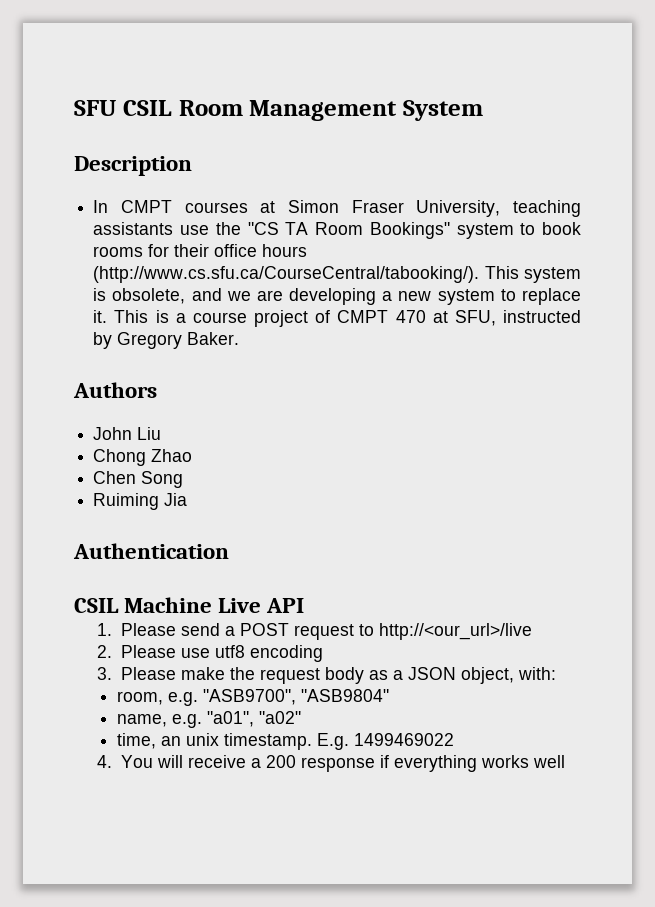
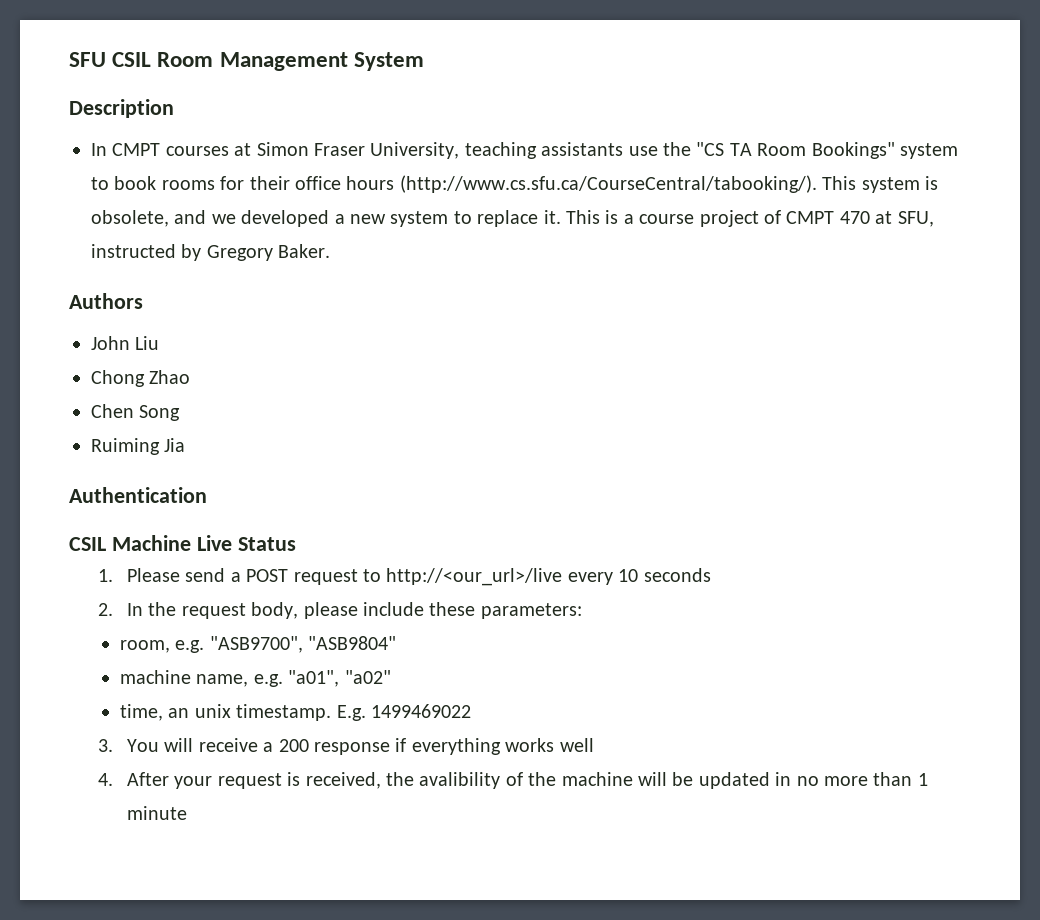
- In CMPT courses at Simon Fraser University, teaching assistants use the "CS TA Room Bookings" system to book rooms for their office hours (http://www.cs.sfu.ca/CourseCentral/tabooking/). This system is obsolete, and we are developing a new system to replace it.
+ In CMPT courses at Simon Fraser University, teaching assistants use the "CS TA Room Bookings" system to book rooms for their office hours (http://www.cs.sfu.ca/CourseCentral/tabooking/). This system is obsolete, and we developed a new system to replace it.
- CSIL Machine Live API
+ CSIL Machine Live Status
- 1. Please send a POST request to http://<our_url>/live
- 2. Please use utf8 encoding
- 3. Please make the request body as a JSON object, with:
+ 1. Please send a POST request to http://<our_url>/live every 10 seconds
+ 2. In the request body, please include these parameters:
- name, e.g. "a01", "a02"
+ machine name, e.g. "a01", "a02"
- 4. You will receive a 200 response if everything works well
+ 3. You will receive a 200 response if everything works well
+ 4. After your request is received, the avalibility of the machine will be updated in no more than 1 minute

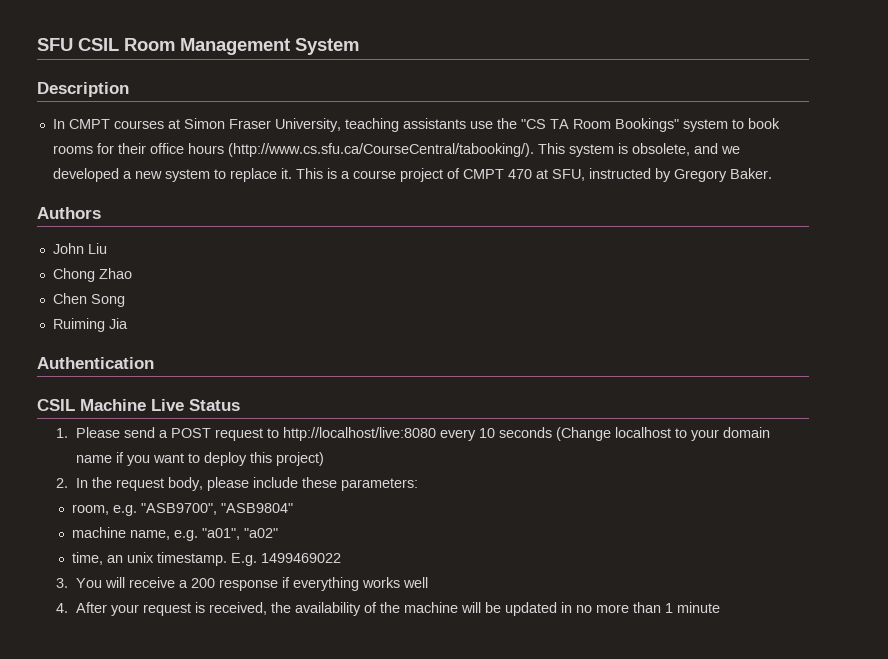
- 1. Please send a POST request to http://<our_url>/live every 10 seconds
+ 1. Please send a POST request to http://localhost/live:8080 every 10 seconds (Change localhost to your domain name if you want to deploy this project)
- 4. After your request is received, the avalibility of the machine will be updated in no more than 1 minute
+ 4. After your request is received, the availability of the machine will be updated in no more than 1 minute

